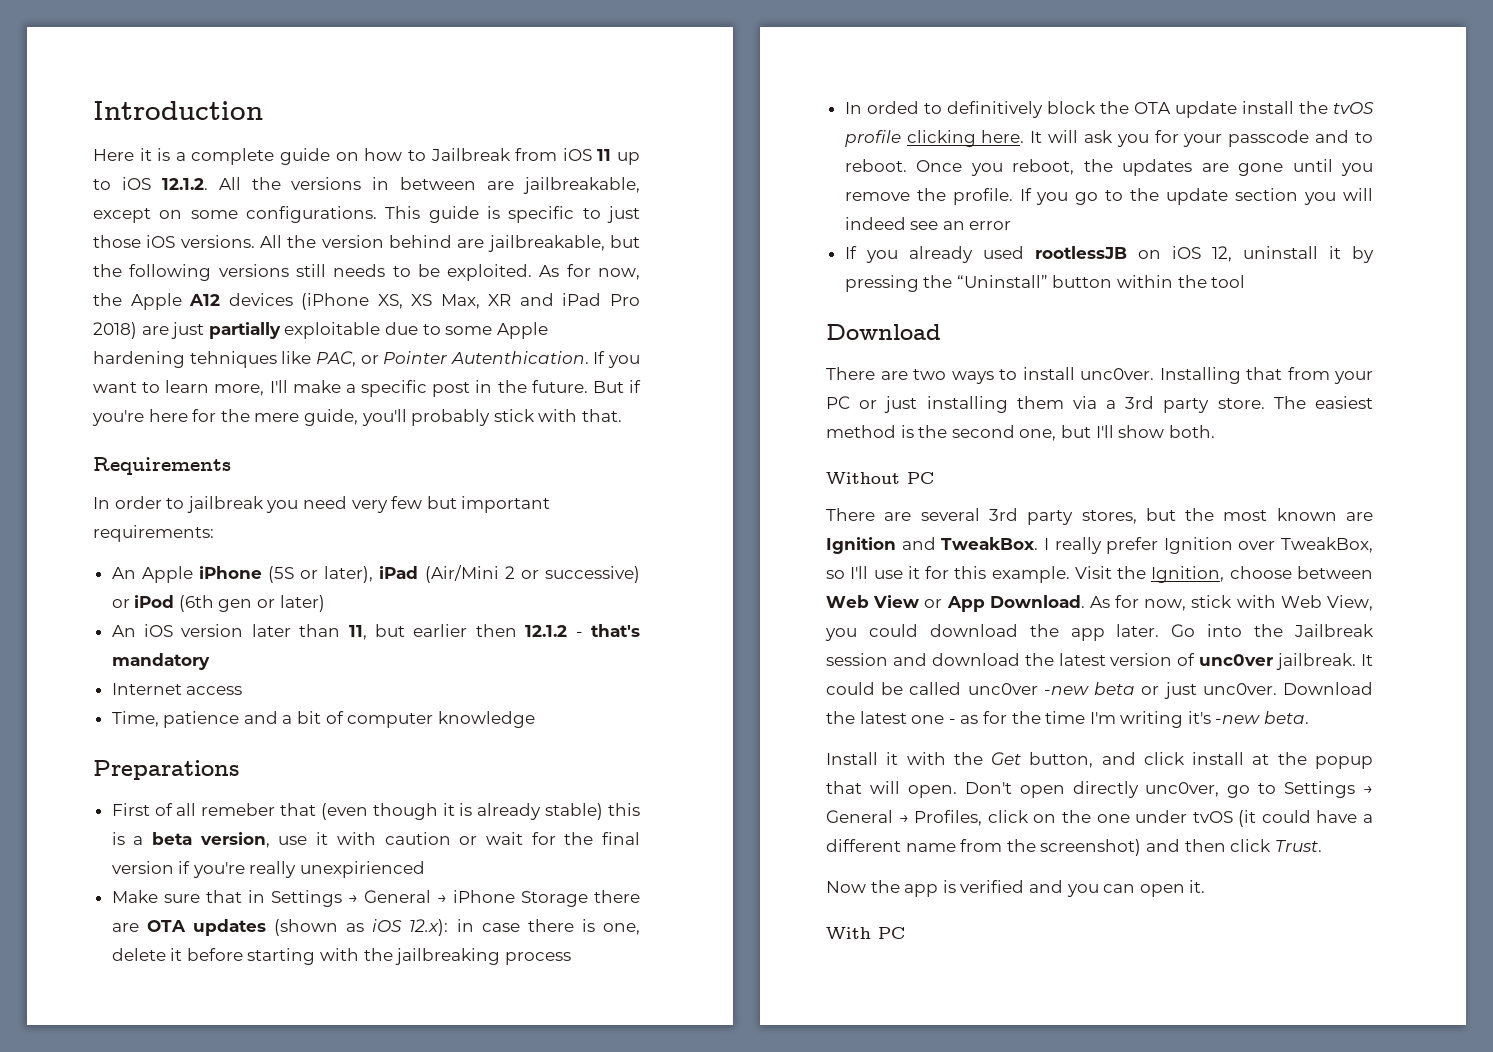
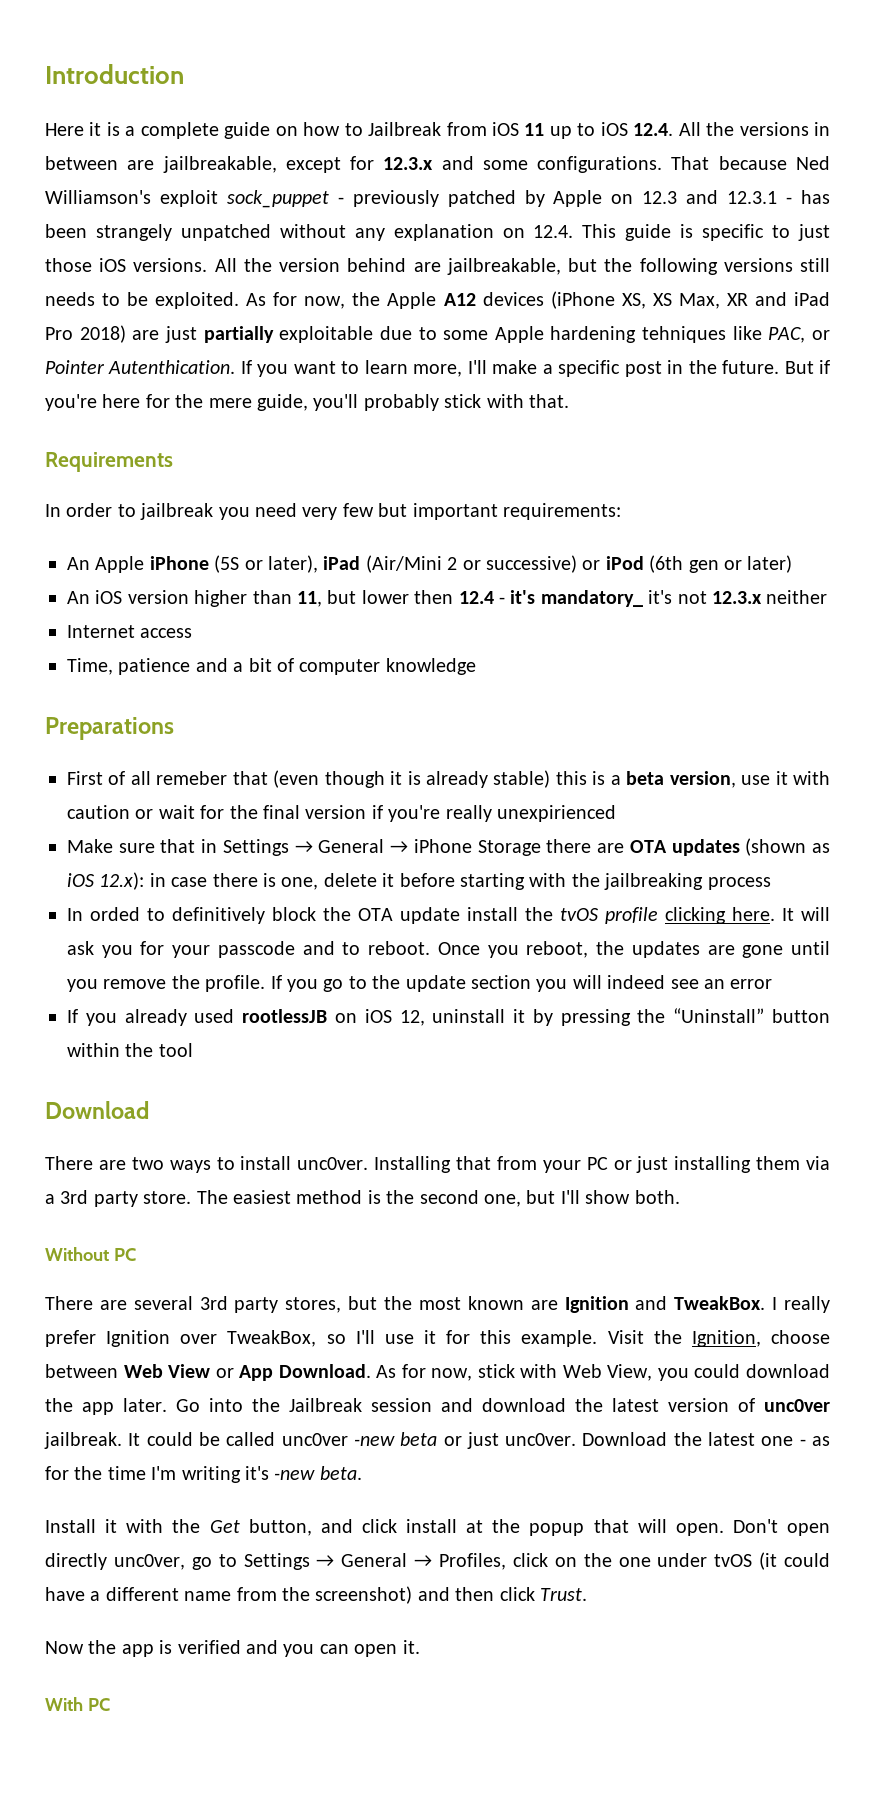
- Here it is a complete guide on how to Jailbreak from iOS 11 up to iOS 12.1.2. All the versions in between are jailbreakable, except on some configurations. This guide is specific to just those iOS versions.
+ Here it is a complete guide on how to Jailbreak from iOS 11 up to iOS 12.4. All the versions in between are jailbreakable, except for 12.3.x and some configurations. That because Ned Williamson's exploit sock_puppet - previously patched by Apple on 12.3 and 12.3.1 - has been strangely unpatched without any explanation on 12.4. This guide is specific to just those iOS versions.
- An iOS version later than 11, but earlier then 12.1.2 - that's mandatory
+ An iOS version higher than 11, but lower then 12.4 - it's mandatory_ it's not 12.3.x neither

